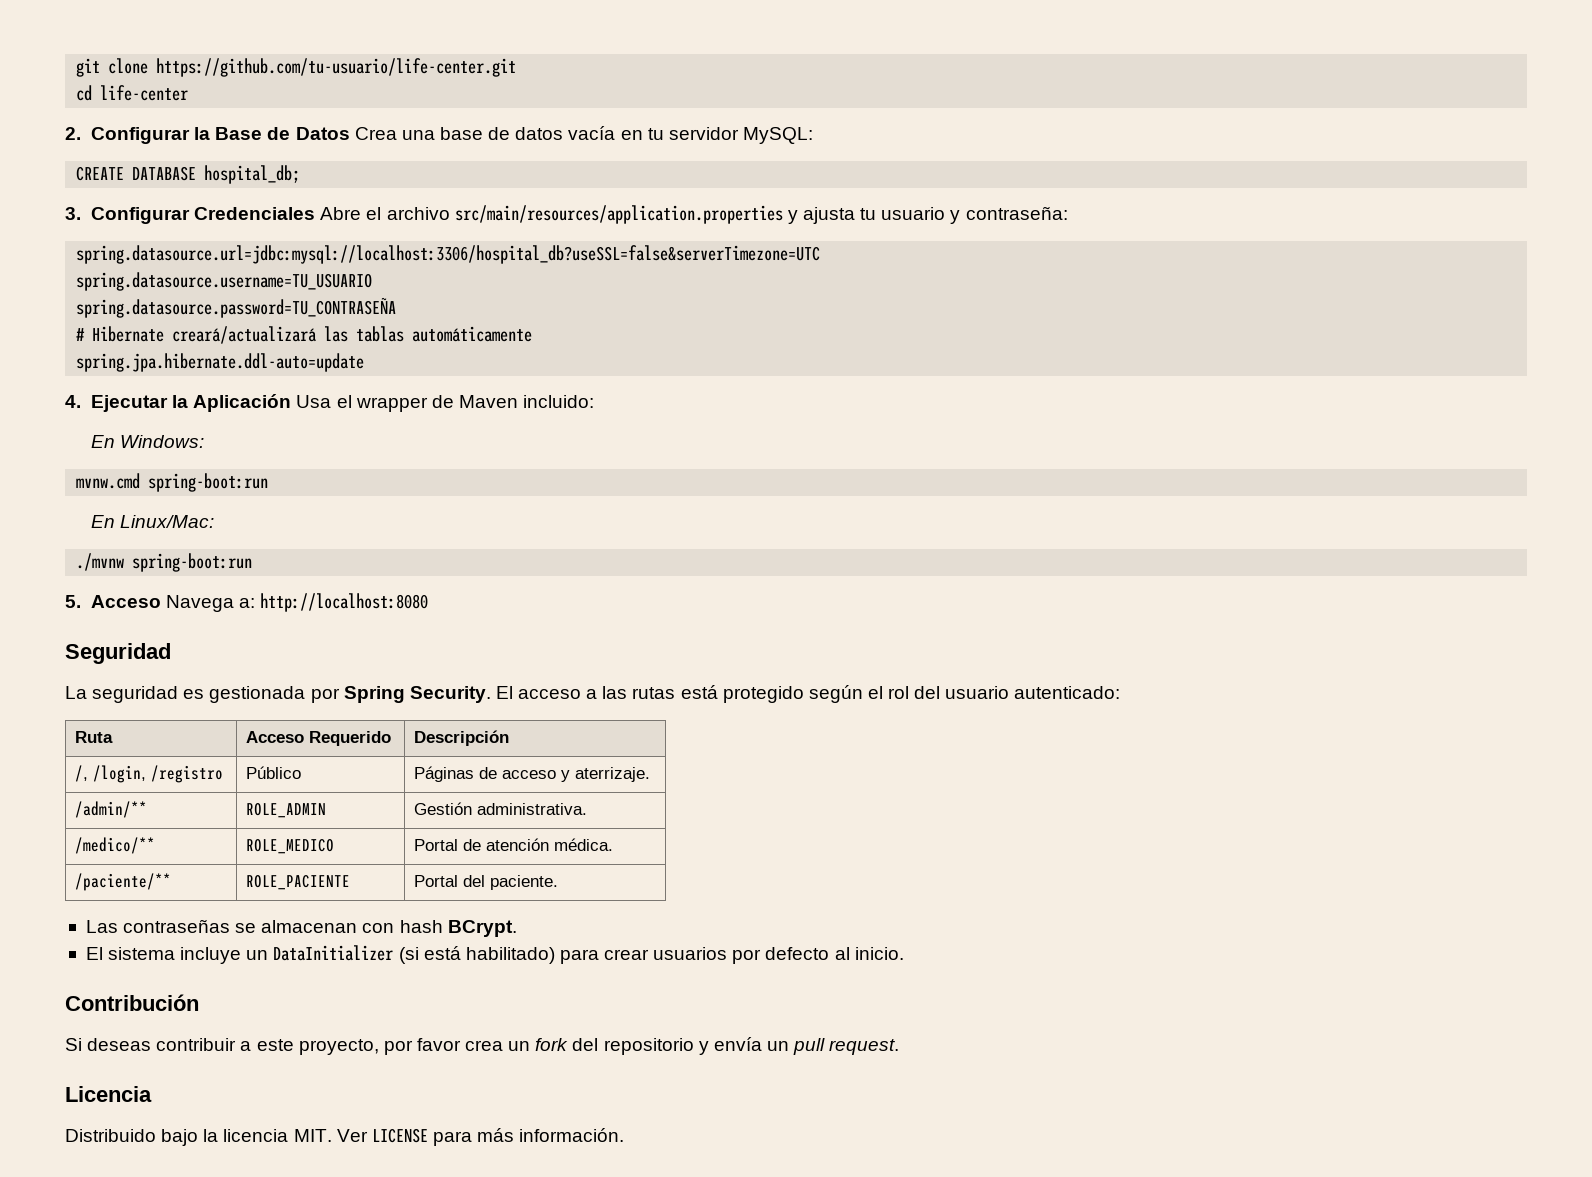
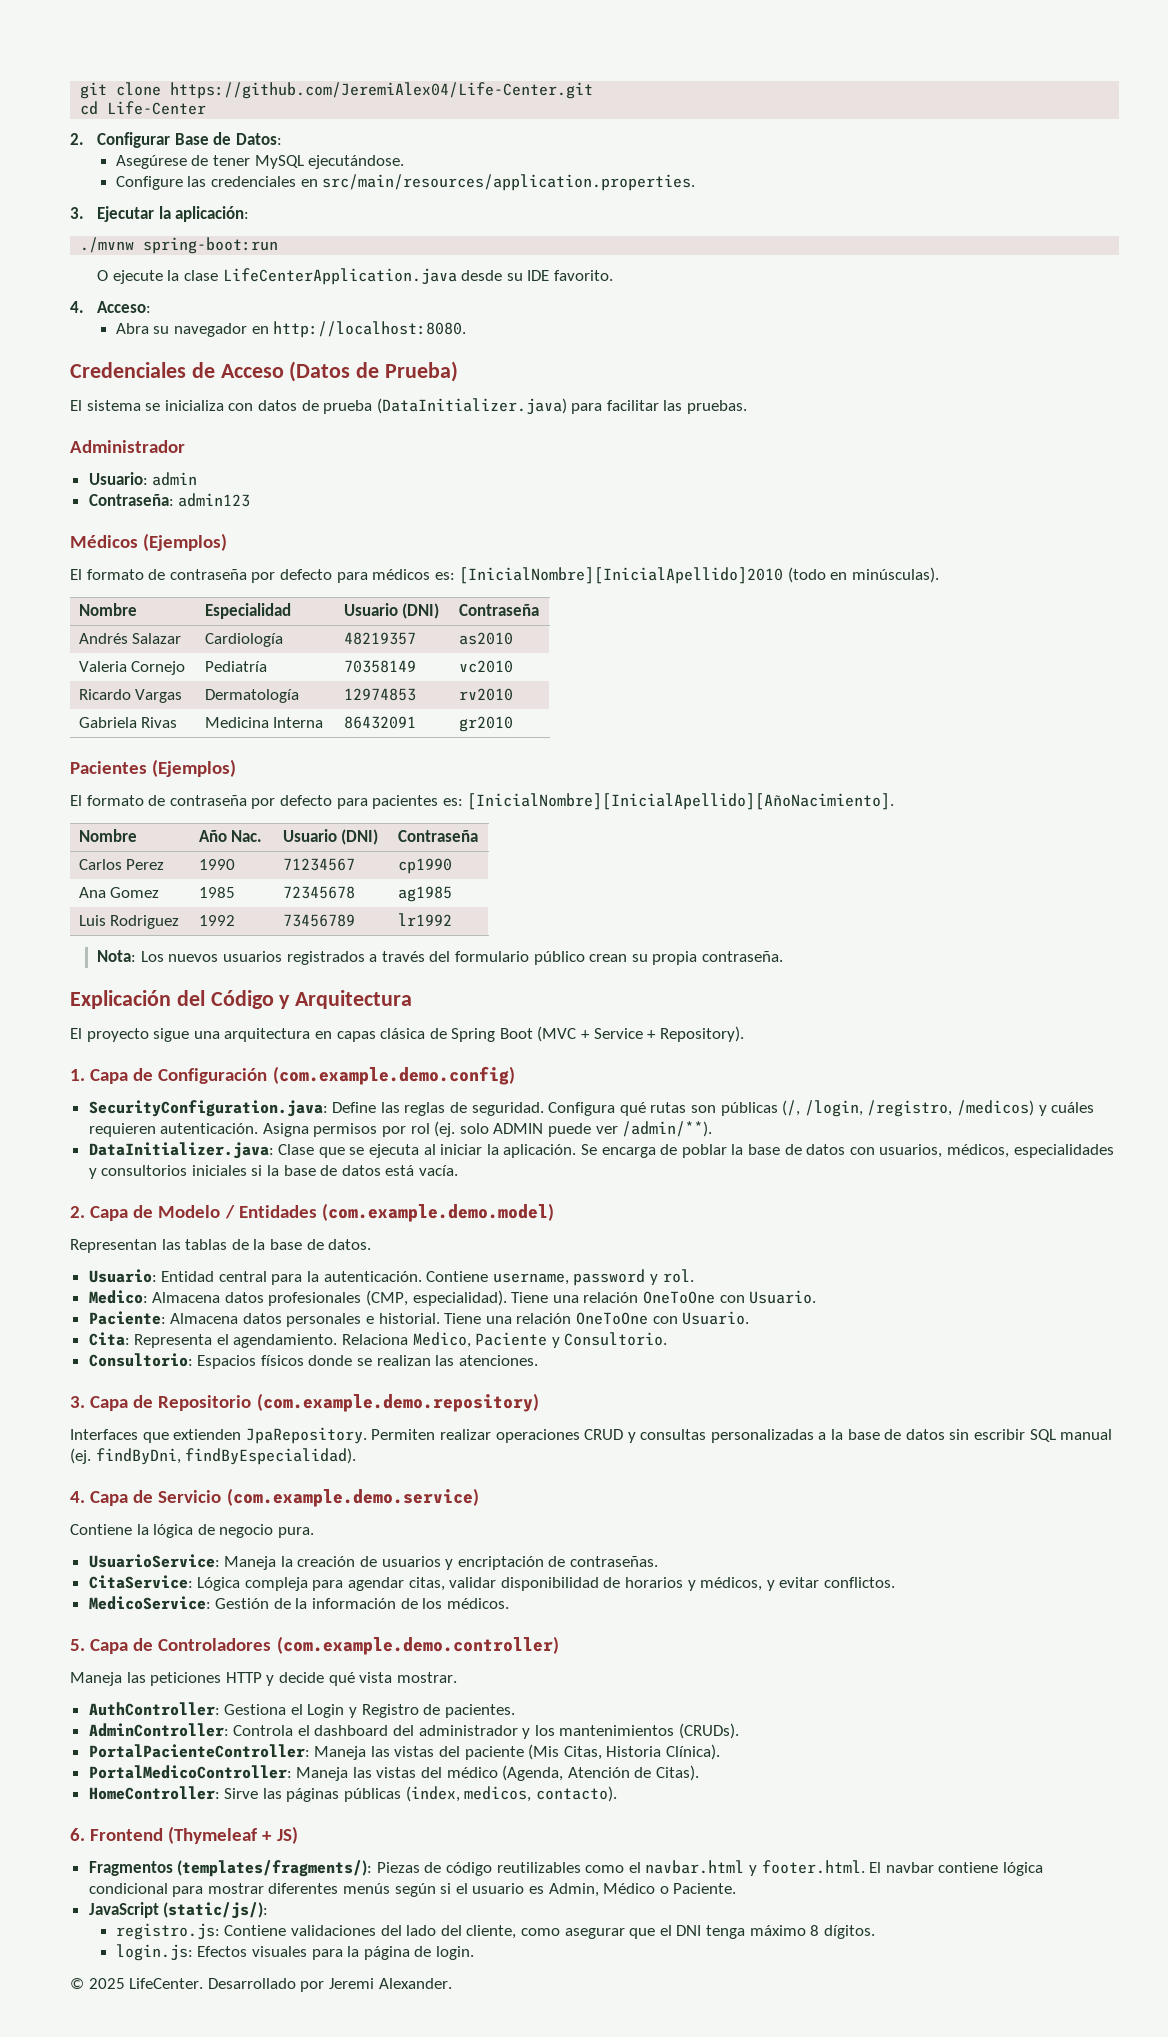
- git clone https://github.com/tu-usuario/life-center.git
+ git clone https://github.com/JeremiAlex04/Life-Center.git
- cd life-center
+ cd Life-Center
- 2. Configurar la Base de Datos Crea una base de datos vacía en tu servidor MySQL:
- CREATE DATABASE hospital_db;
- 3. Configurar Credenciales Abre el archivo src/main/resources/application.properties y ajusta tu usuario y contraseña:
- spring.datasource.url=jdbc:mysql://localhost:3306/hospital_db?useSSL=false&serverTimezone=UTC
- spring.datasource.username=TU_USUARIO
- spring.datasource.password=TU_CONTRASEÑA
- # Hibernate creará/actualizará las tablas automáticamente
- spring.jpa.hibernate.ddl-auto=update
- 4. Ejecutar la Aplicación Usa el wrapper de Maven incluido:
- En Windows:
- mvnw.cmd spring-boot:run
- En Linux/Mac:
+ 2. Configurar Base de Datos:
+ Asegúrese de tener MySQL ejecutándose.
+ Configure las credenciales en src/main/resources/application.properties.
+ 3. Ejecutar la aplicación:
  ./mvnw spring-boot:run
- 5. Acceso Navega a: http://localhost:8080
- Seguridad
- La seguridad es gestionada por Spring Security. El acceso a las rutas está protegido según el rol del usuario autenticado:
- Ruta | Acceso Requerido | Descripción
- /, /login, /registro | Público | Páginas de acceso y aterrizaje.
- /admin/** | ROLE_ADMIN | Gestión administrativa.
- /medico/** | ROLE_MEDICO | Portal de atención médica.
- /paciente/** | ROLE_PACIENTE | Portal del paciente.
- Las contraseñas se almacenan con hash BCrypt.
- El sistema incluye un DataInitializer (si está habilitado) para crear usuarios por defecto al inicio.
- Contribución
- Si deseas contribuir a este proyecto, por favor crea un fork del repositorio y envía un pull request.
- Licencia
- Distribuido bajo la licencia MIT. Ver LICENSE para más información.
+ O ejecute la clase LifeCenterApplication.java desde su IDE favorito.
+ 4. Acceso:
+ Abra su navegador en http://localhost:8080.
+ Credenciales de Acceso (Datos de Prueba)
+ El sistema se inicializa con datos de prueba (DataInitializer.java) para facilitar las pruebas.
+ Administrador
+ Usuario: admin
+ Contraseña: admin123
+ Médicos (Ejemplos)
+ El formato de contraseña por defecto para médicos es: [InicialNombre][InicialApellido]2010 (todo en minúsculas).
+ Nombre | Especialidad | Usuario (DNI) | Contraseña
+ Andrés Salazar | Cardiología | 48219357 | as2010
+ Valeria Cornejo | Pediatría | 70358149 | vc2010
+ Ricardo Vargas | Dermatología | 12974853 | rv2010
+ Gabriela Rivas | Medicina Interna | 86432091 | gr2010
+ Pacientes (Ejemplos)
+ El formato de contraseña por defecto para pacientes es: [InicialNombre][InicialApellido][AñoNacimiento].
+ Nombre | Año Nac. | Usuario (DNI) | Contraseña
+ Carlos Perez | 1990 | 71234567 | cp1990
+ Ana Gomez | 1985 | 72345678 | ag1985
+ Luis Rodriguez | 1992 | 73456789 | lr1992
+ Nota: Los nuevos usuarios registrados a través del formulario público crean su propia contraseña.
+ Explicación del Código y Arquitectura
+ El proyecto sigue una arquitectura en capas clásica de Spring Boot (MVC + Service + Repository).
+ 1. Capa de Configuración (com.example.demo.config)
+ SecurityConfiguration.java: Define las reglas de seguridad. Configura qué rutas son públicas (/, /login, /registro, /medicos) y cuáles requieren autenticación. Asigna permisos por rol (ej. solo ADMIN puede ver /admin/**).
+ DataInitializer.java: Clase que se ejecuta al iniciar la aplicación. Se encarga de poblar la base de datos con usuarios, médicos, especialidades y consultorios iniciales si la base de datos está vacía.
+ 2. Capa de Modelo / Entidades (com.example.demo.model)
+ Representan las tablas de la base de datos.
+ Usuario: Entidad central para la autenticación. Contiene username, password y rol.
+ Medico: Almacena datos profesionales (CMP, especialidad). Tiene una relación OneToOne con Usuario.
+ Paciente: Almacena datos personales e historial. Tiene una relación OneToOne con Usuario.
+ Cita: Representa el agendamiento. Relaciona Medico, Paciente y Consultorio.
+ Consultorio: Espacios físicos donde se realizan las atenciones.
+ 3. Capa de Repositorio (com.example.demo.repository)
+ Interfaces que extienden JpaRepository. Permiten realizar operaciones CRUD y consultas personalizadas a la base de datos sin escribir SQL manual (ej. findByDni, findByEspecialidad).
+ 4. Capa de Servicio (com.example.demo.service)
+ Contiene la lógica de negocio pura.
+ UsuarioService: Maneja la creación de usuarios y encriptación de contraseñas.
+ CitaService: Lógica compleja para agendar citas, validar disponibilidad de horarios y médicos, y evitar conflictos.
+ MedicoService: Gestión de la información de los médicos.
+ 5. Capa de Controladores (com.example.demo.controller)
+ Maneja las peticiones HTTP y decide qué vista mostrar.
+ AuthController: Gestiona el Login y Registro de pacientes.
+ AdminController: Controla el dashboard del administrador y los mantenimientos (CRUDs).
+ PortalPacienteController: Maneja las vistas del paciente (Mis Citas, Historia Clínica).
+ PortalMedicoController: Maneja las vistas del médico (Agenda, Atención de Citas).
+ HomeController: Sirve las páginas públicas (index, medicos, contacto).
+ 6. Frontend (Thymeleaf + JS)
+ Fragmentos (templates/fragments/): Piezas de código reutilizables como el navbar.html y footer.html. El navbar contiene lógica condicional para mostrar diferentes menús según si el usuario es Admin, Médico o Paciente.
+ JavaScript (static/js/):
+ registro.js: Contiene validaciones del lado del cliente, como asegurar que el DNI tenga máximo 8 dígitos.
+ login.js: Efectos visuales para la página de login.
+ © 2025 LifeCenter. Desarrollado por Jeremi Alexander.

